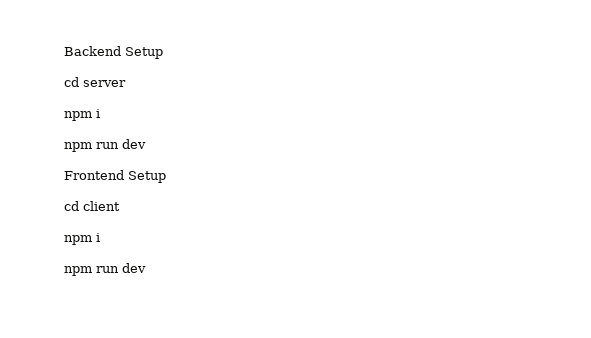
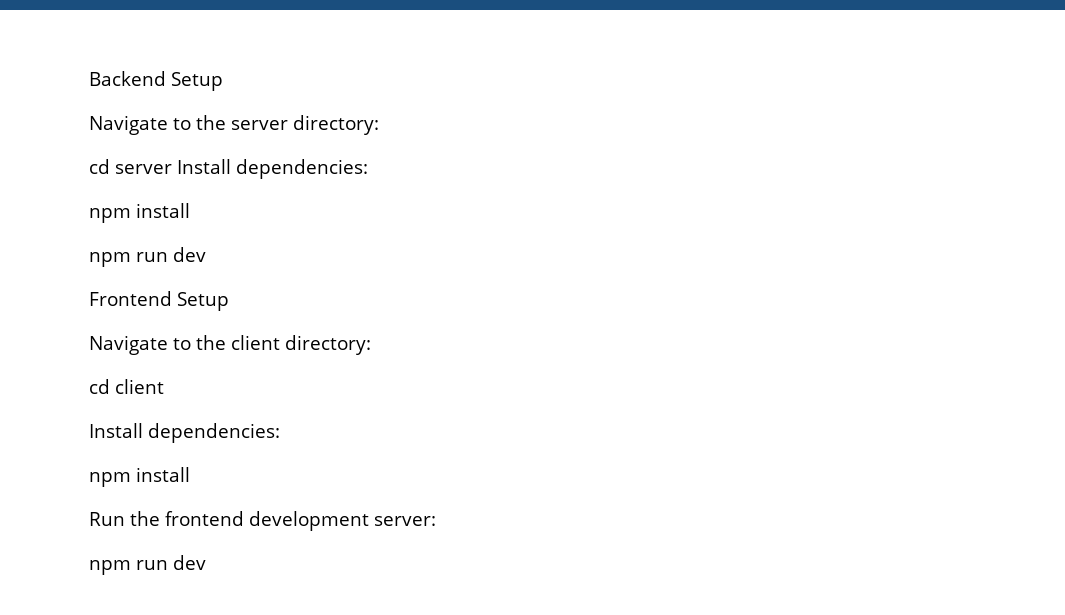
+ Navigate to the server directory:
- cd server
- npm i
+ cd server Install dependencies:
+ npm install
+ Navigate to the client directory:
  cd client
- npm i
+ Install dependencies:
+ npm install
+ Run the frontend development server:

